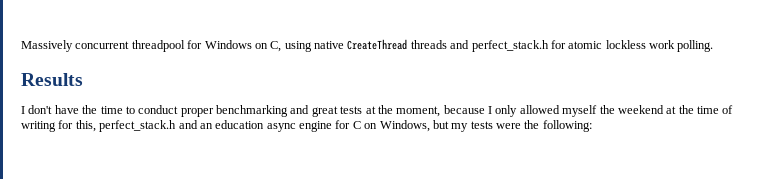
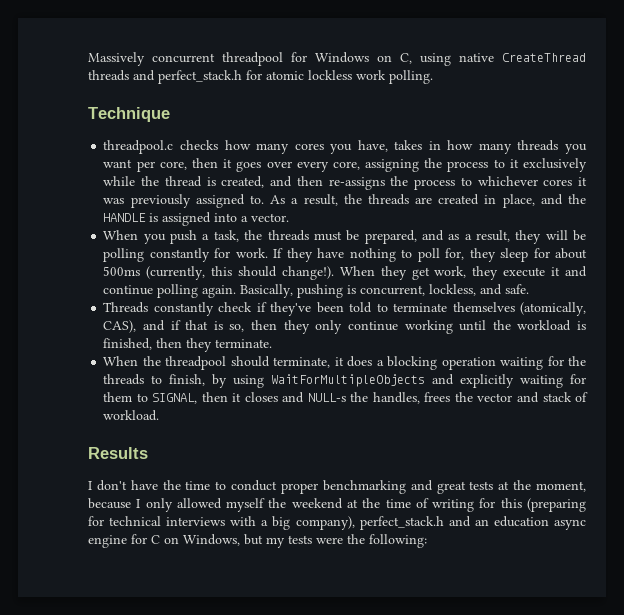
+ Technique
+ threadpool.c checks how many cores you have, takes in how many threads you want per core, then it goes over every core, assigning the process to it exclusively while the thread is created, and then re-assigns the process to whichever cores it was previously assigned to. As a result, the threads are created in place, and the HANDLE is assigned into a vector.
+ When you push a task, the threads must be prepared, and as a result, they will be polling constantly for work. If they have nothing to poll for, they sleep for about 500ms (currently, this should change!). When they get work, they execute it and continue polling again. Basically, pushing is concurrent, lockless, and safe.
+ Threads constantly check if they've been told to terminate themselves (atomically, CAS), and if that is so, then they only continue working until the workload is finished, then they terminate.
+ When the threadpool should terminate, it does a blocking operation waiting for the threads to finish, by using WaitForMultipleObjects and explicitly waiting for them to SIGNAL, then it closes and NULL-s the handles, frees the vector and stack of workload.
- I don't have the time to conduct proper benchmarking and great tests at the moment, because I only allowed myself the weekend at the time of writing for this, perfect_stack.h and an education async engine for C on Windows, but my tests were the following:
+ I don't have the time to conduct proper benchmarking and great tests at the moment, because I only allowed myself the weekend at the time of writing for this (preparing for technical interviews with a big company), perfect_stack.h and an education async engine for C on Windows, but my tests were the following:

